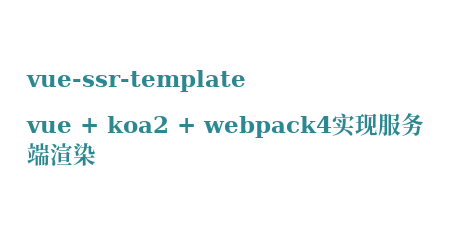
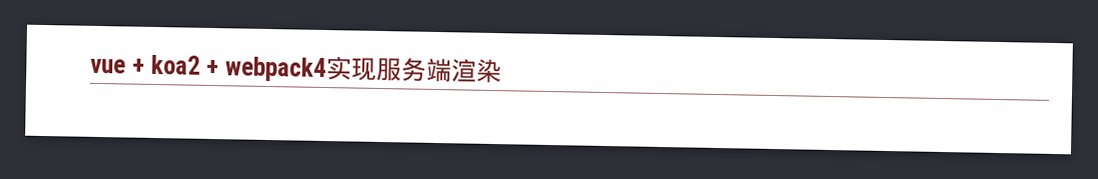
- vue-ssr-template

